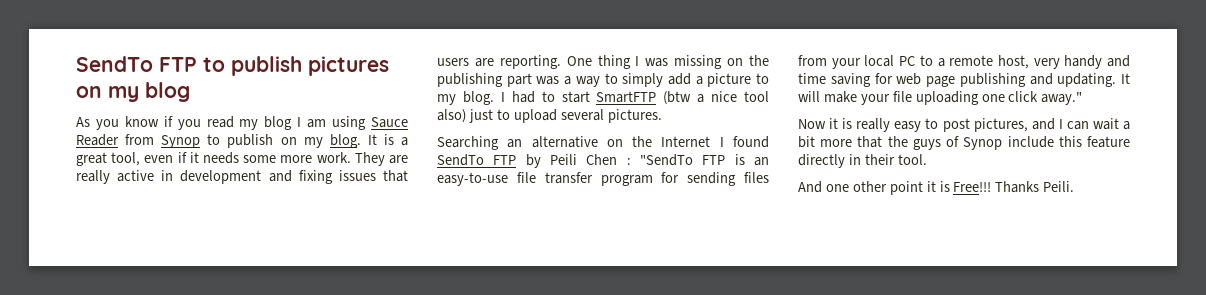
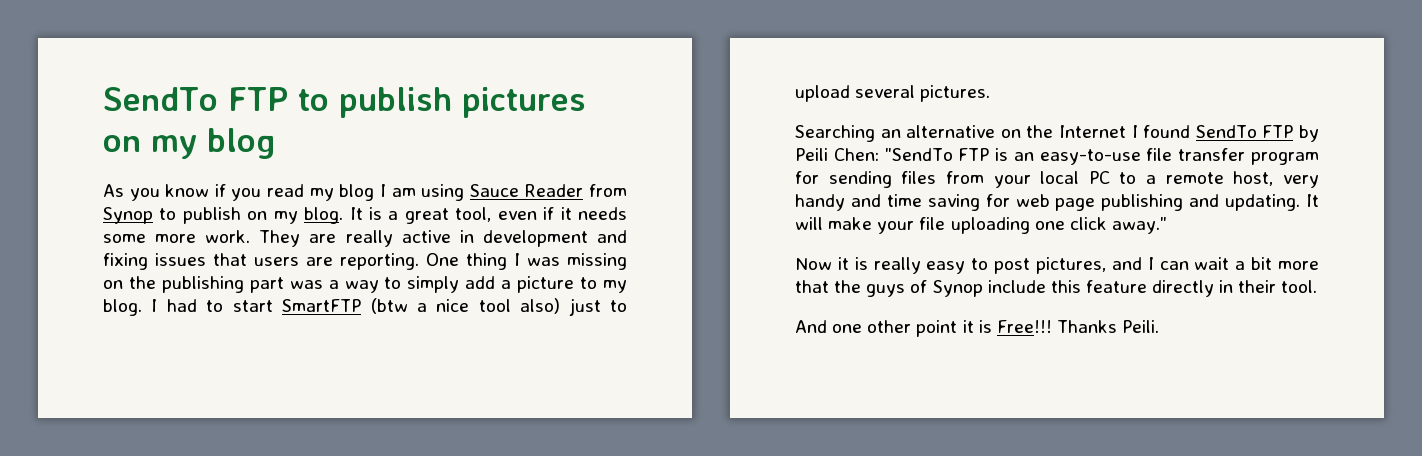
- Searching an alternative on the Internet I found SendTo FTP by Peili Chen : "SendTo FTP is an easy-to-use file transfer program for sending files from your local PC to a remote host, very handy and time saving for web page publishing and updating.
+ Searching an alternative on the Internet I found SendTo FTP by Peili Chen: "SendTo FTP is an easy-to-use file transfer program for sending files from your local PC to a remote host, very handy and time saving for web page publishing and updating.

